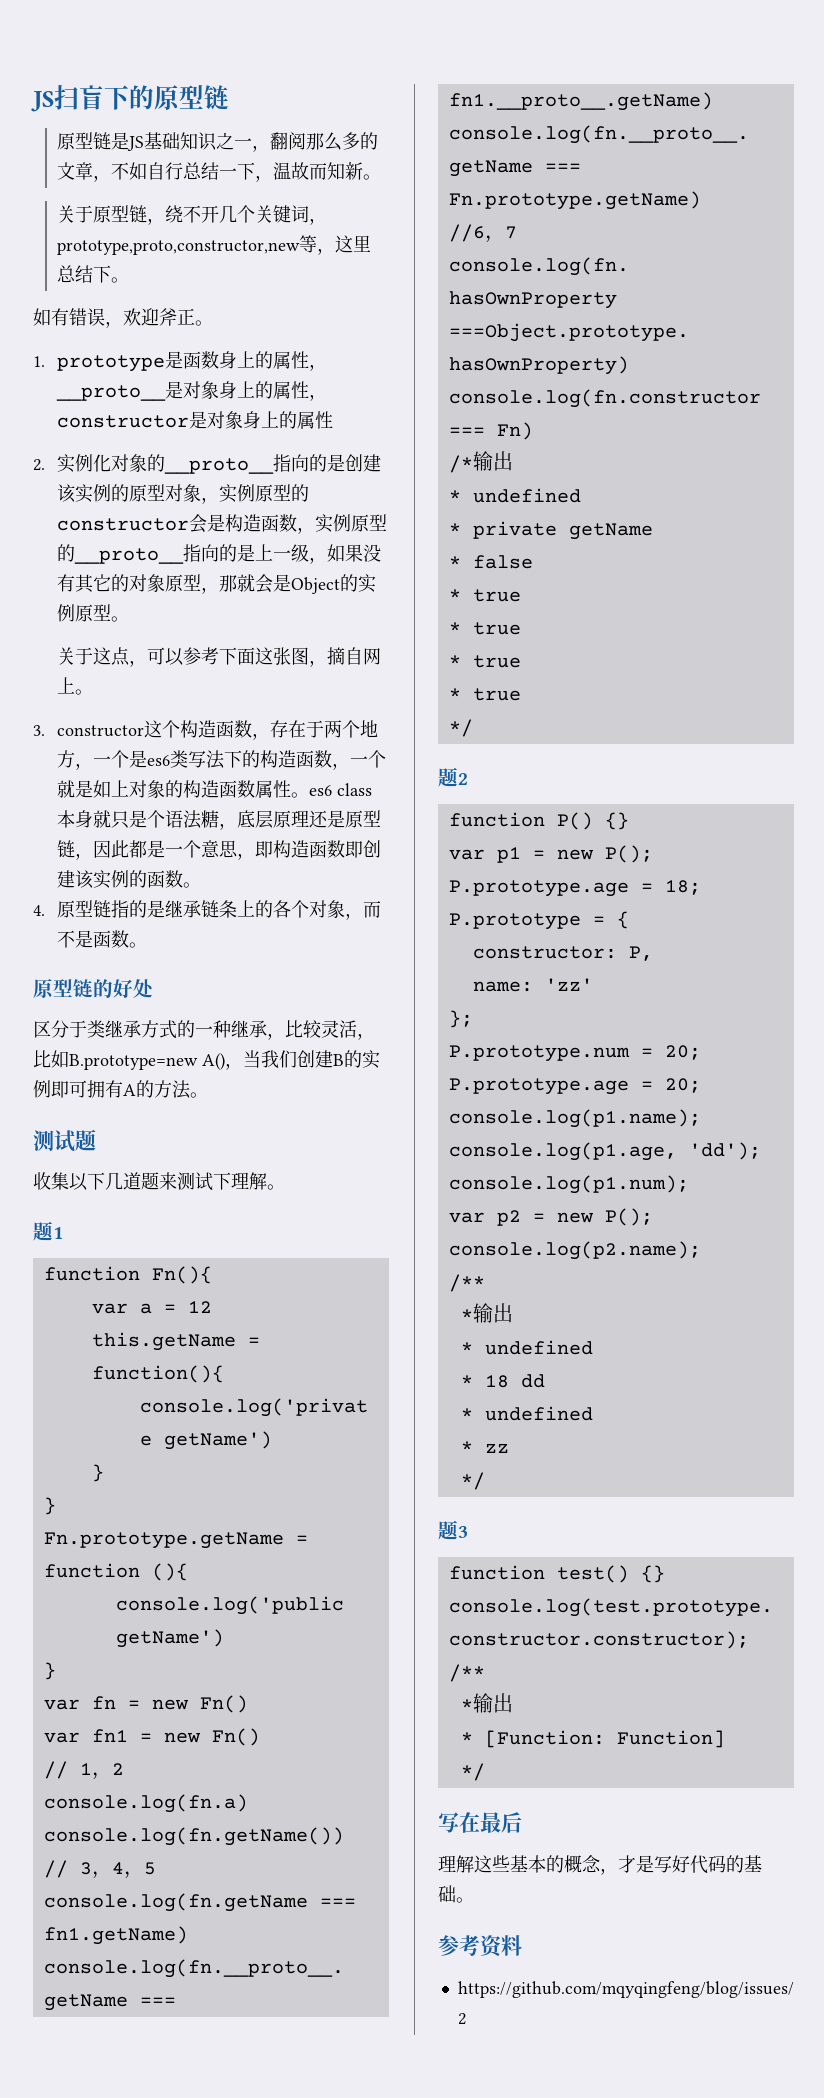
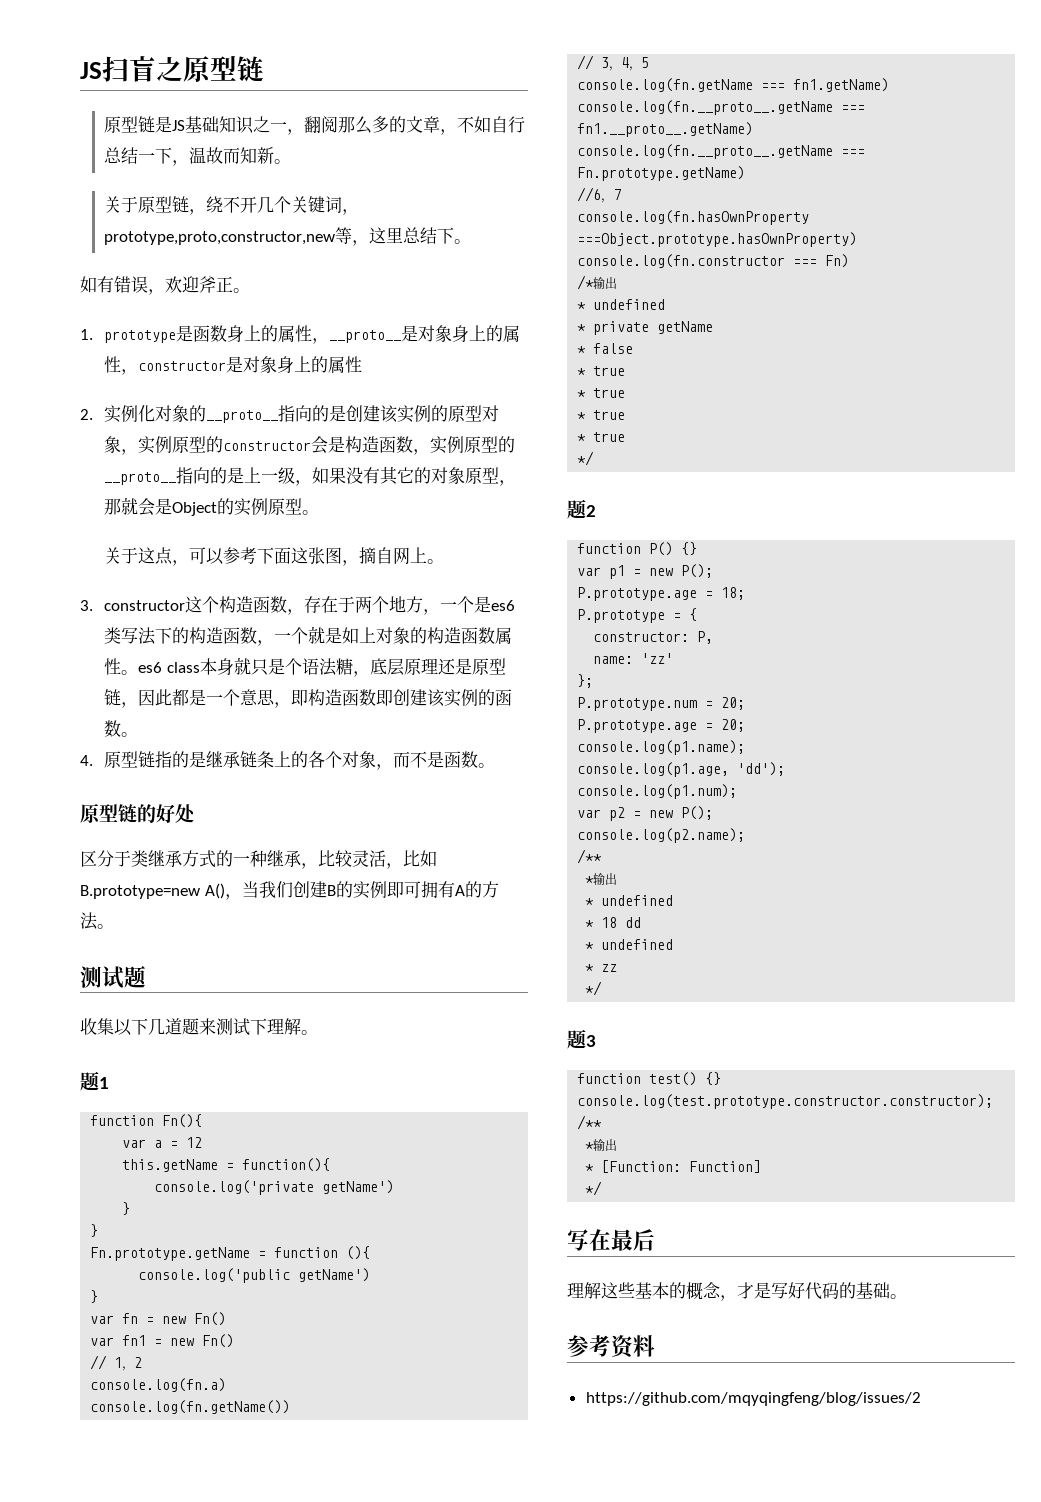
- JS扫盲下的原型链
+ JS扫盲之原型链

